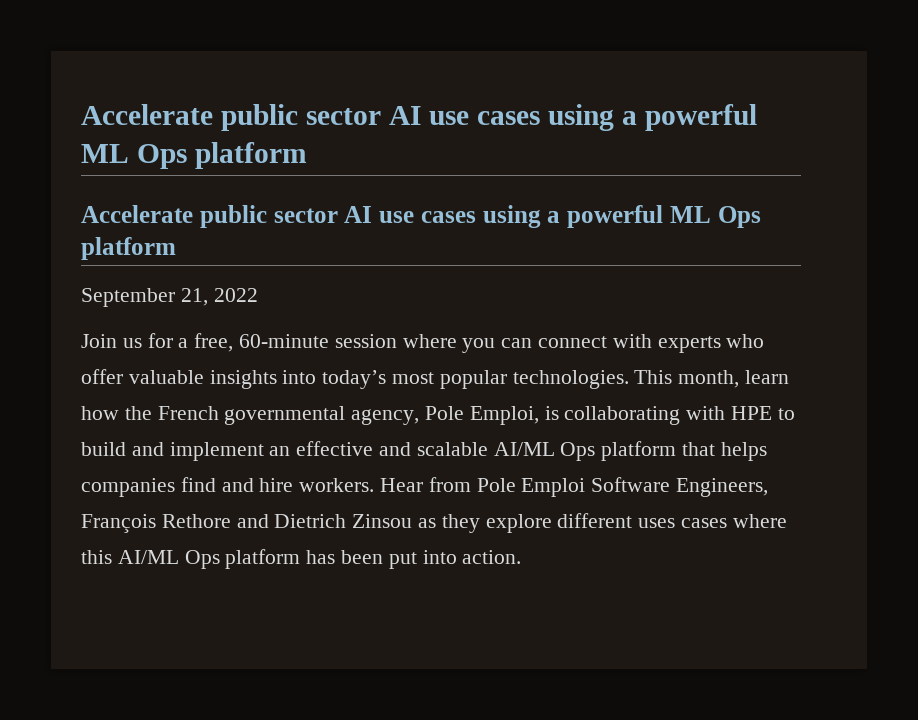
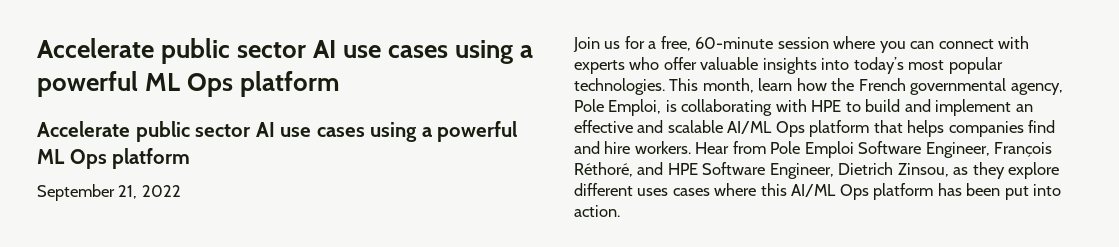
- Hear from Pole Emploi Software Engineers, François Rethore and Dietrich Zinsou as they explore different uses cases where this AI/ML Ops platform has been put into action.
+ Hear from Pole Emploi Software Engineer, François Réthoré, and HPE Software Engineer, Dietrich Zinsou, as they explore different uses cases where this AI/ML Ops platform has been put into action.

